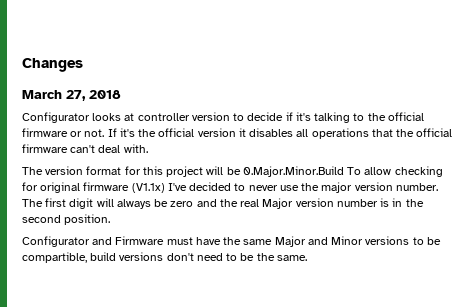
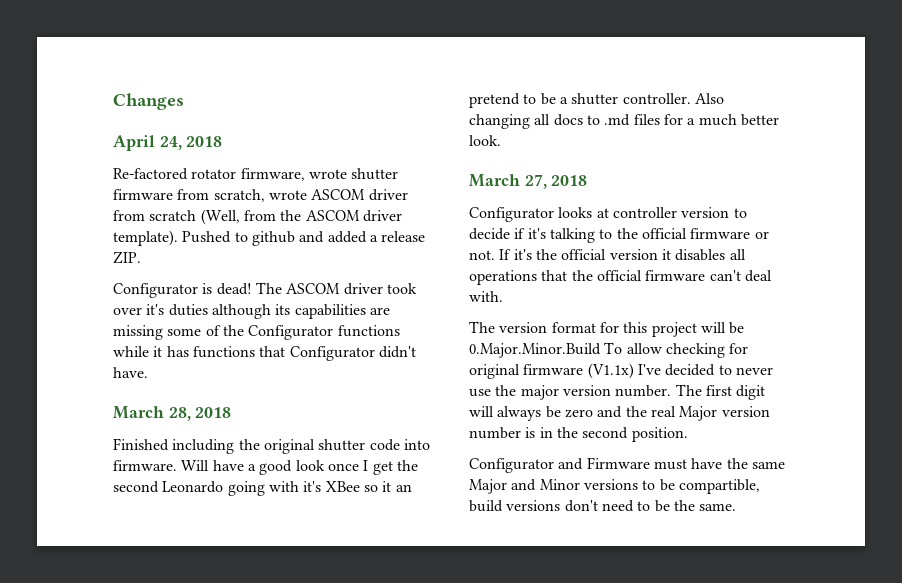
+ April 24, 2018
+ Re-factored rotator firmware, wrote shutter firmware from scratch, wrote ASCOM driver from scratch (Well, from the ASCOM driver template). Pushed to github and added a release ZIP.
+ Configurator is dead! The ASCOM driver took over it's duties although its capabilities are missing some of the Configurator functions while it has functions that Configurator didn't have.
+ March 28, 2018
+ Finished including the original shutter code into firmware. Will have a good look once I get the second Leonardo going with it's XBee so it an pretend to be a shutter controller. Also changing all docs to .md files for a much better look.

